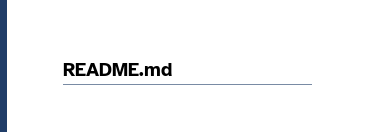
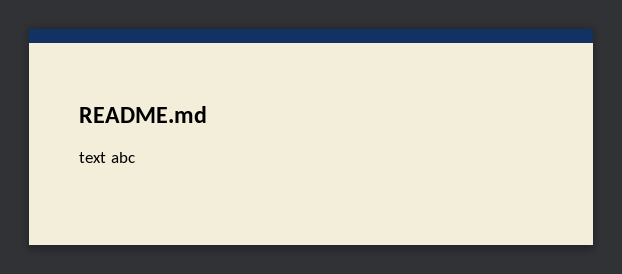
+ text abc

